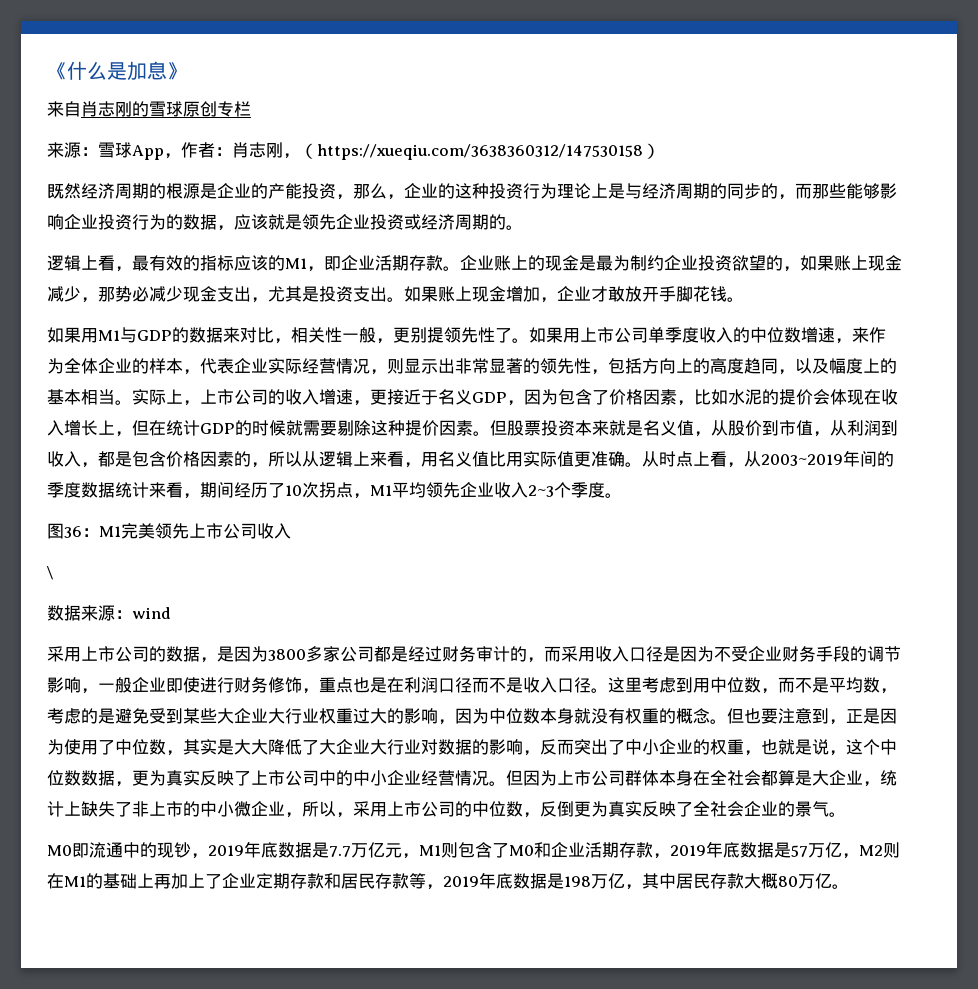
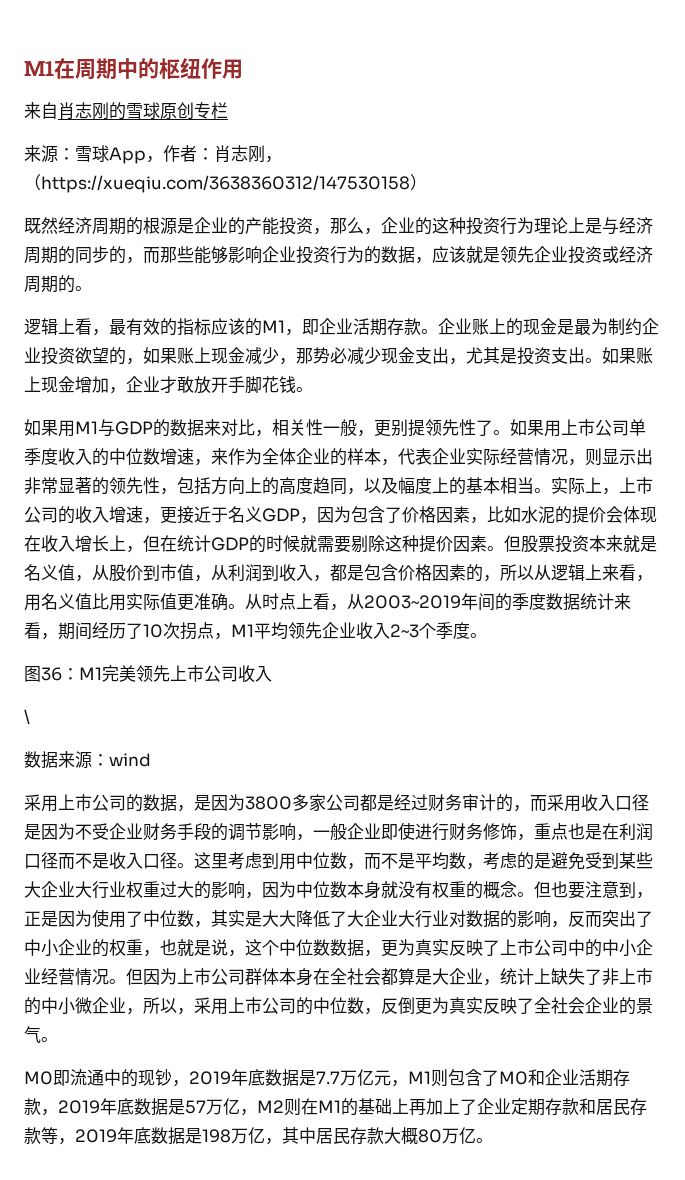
- 《什么是加息》
+ M1在周期中的枢纽作用

